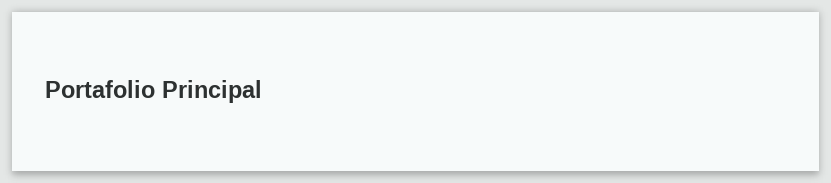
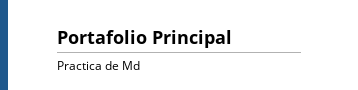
+ Practica de Md

